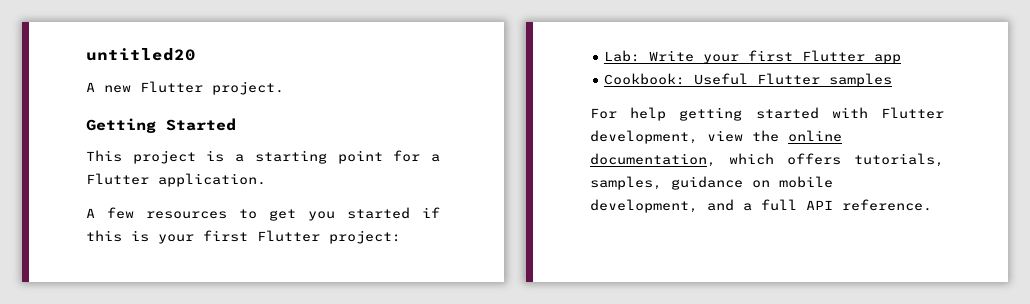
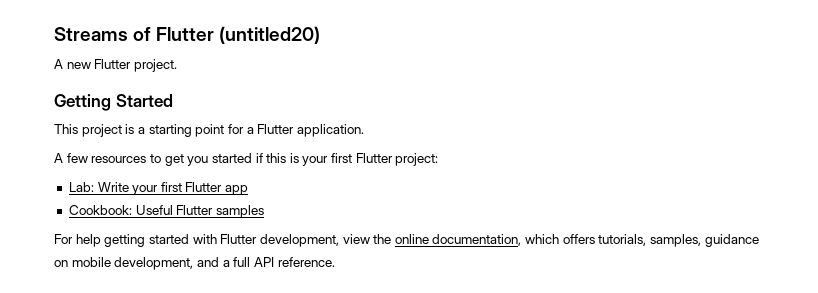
- untitled20
+ Streams of Flutter (untitled20)

